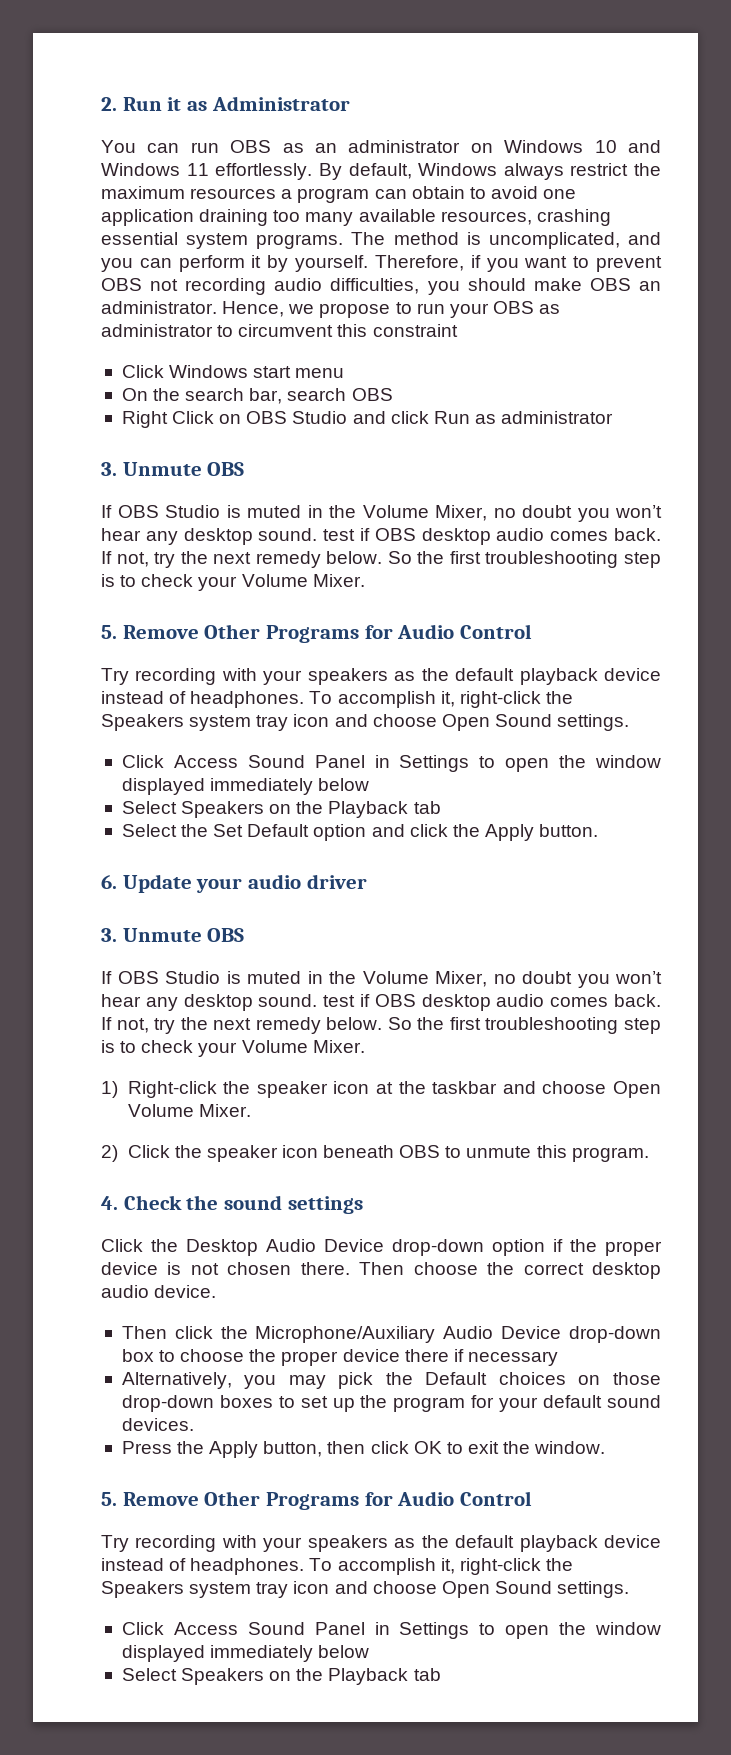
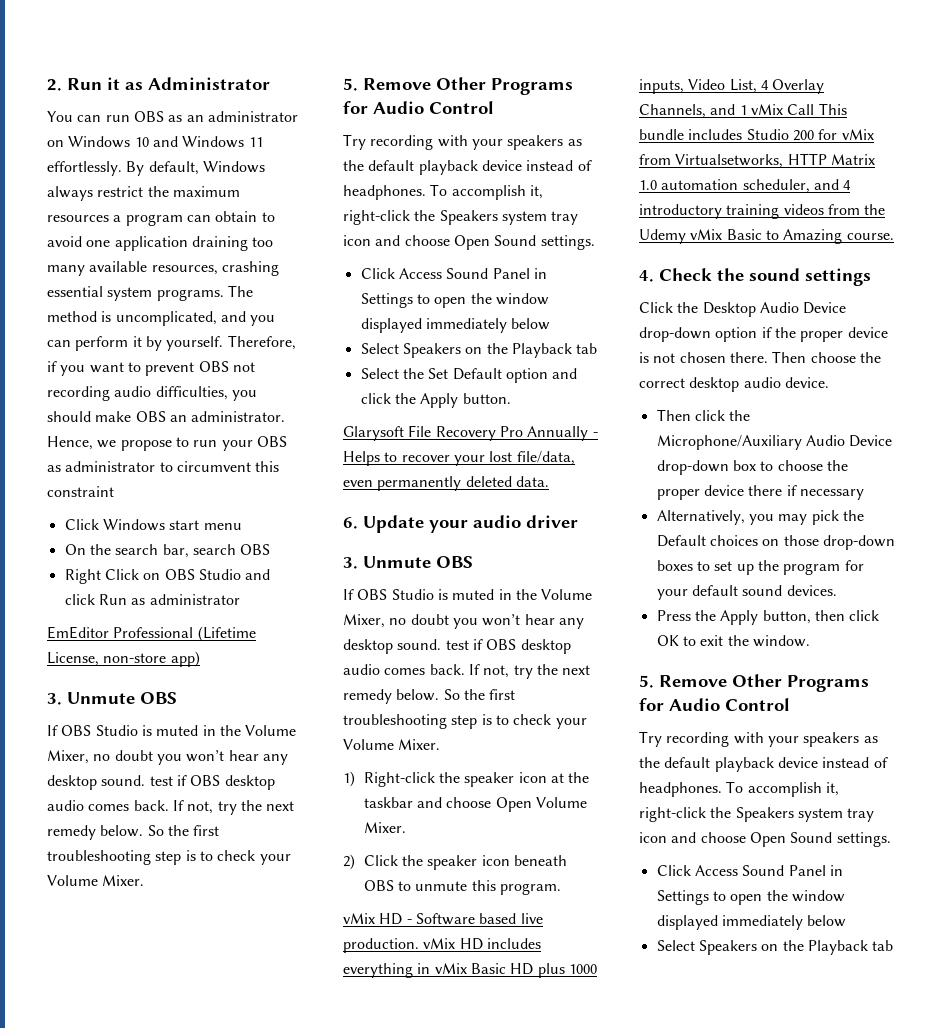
+ EmEditor Professional (Lifetime License, non-store app)
+ Glarysoft File Recovery Pro Annually - Helps to recover your lost file/data, even permanently deleted data.
+ vMix HD - Software based live production. vMix HD includes everything in vMix Basic HD plus 1000 inputs, Video List, 4 Overlay Channels, and 1 vMix Call This bundle includes Studio 200 for vMix from Virtualsetworks, HTTP Matrix 1.0 automation scheduler, and 4 introductory training videos from the Udemy vMix Basic to Amazing course.

